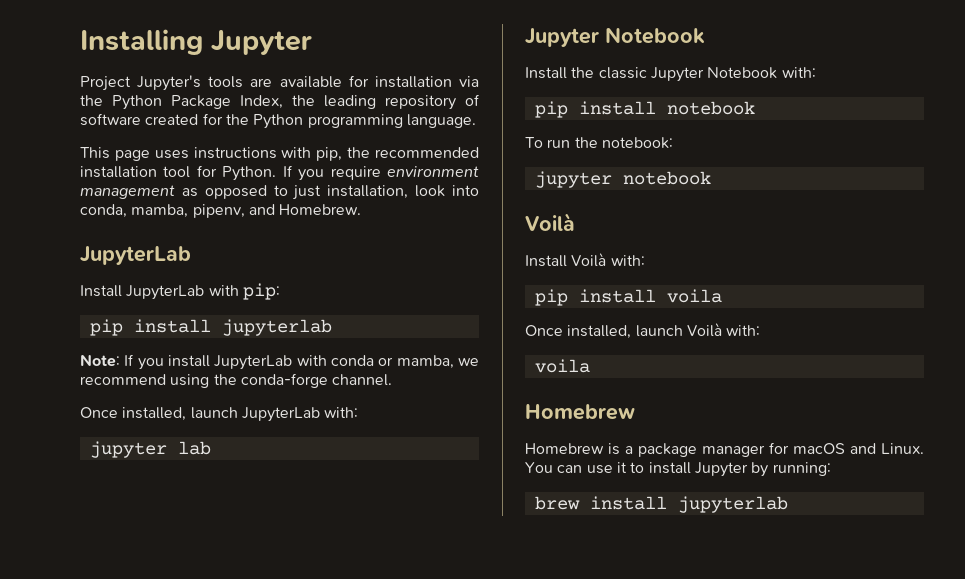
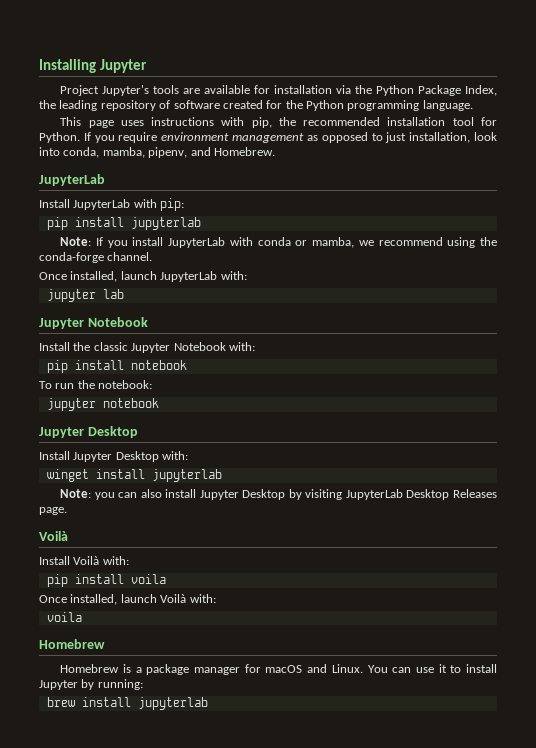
  jupyter notebook
+ Jupyter Desktop
+ Install Jupyter Desktop with:
+ winget install jupyterlab
+ Note: you can also install Jupyter Desktop by visiting JupyterLab Desktop Releases page.

